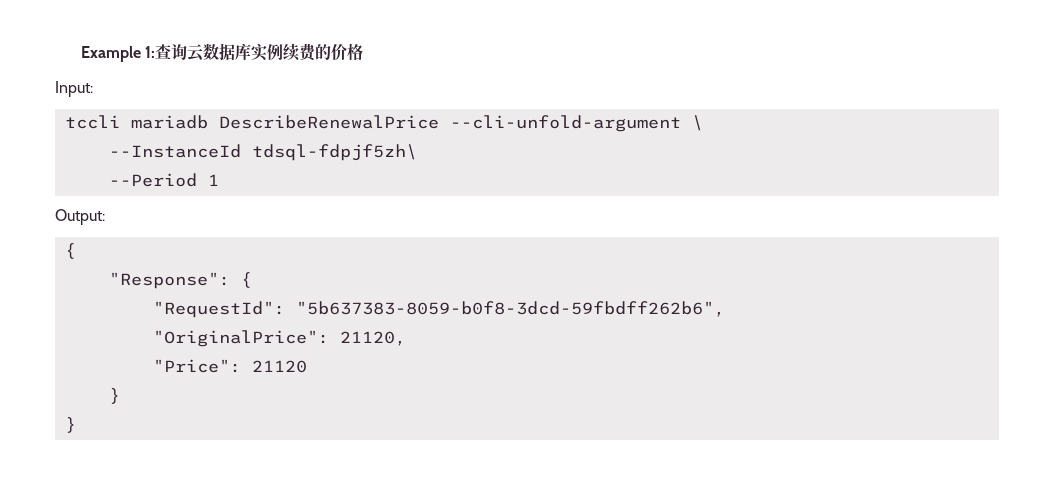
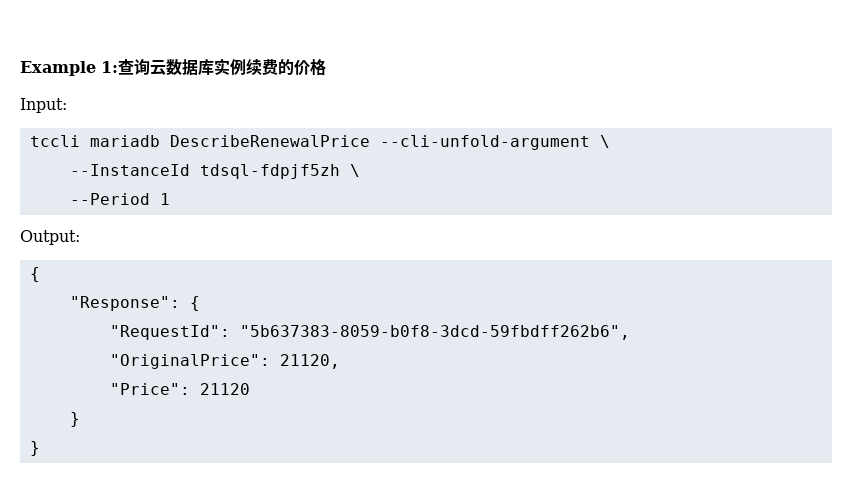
- --InstanceId tdsql-fdpjf5zh\
+ --InstanceId tdsql-fdpjf5zh \

